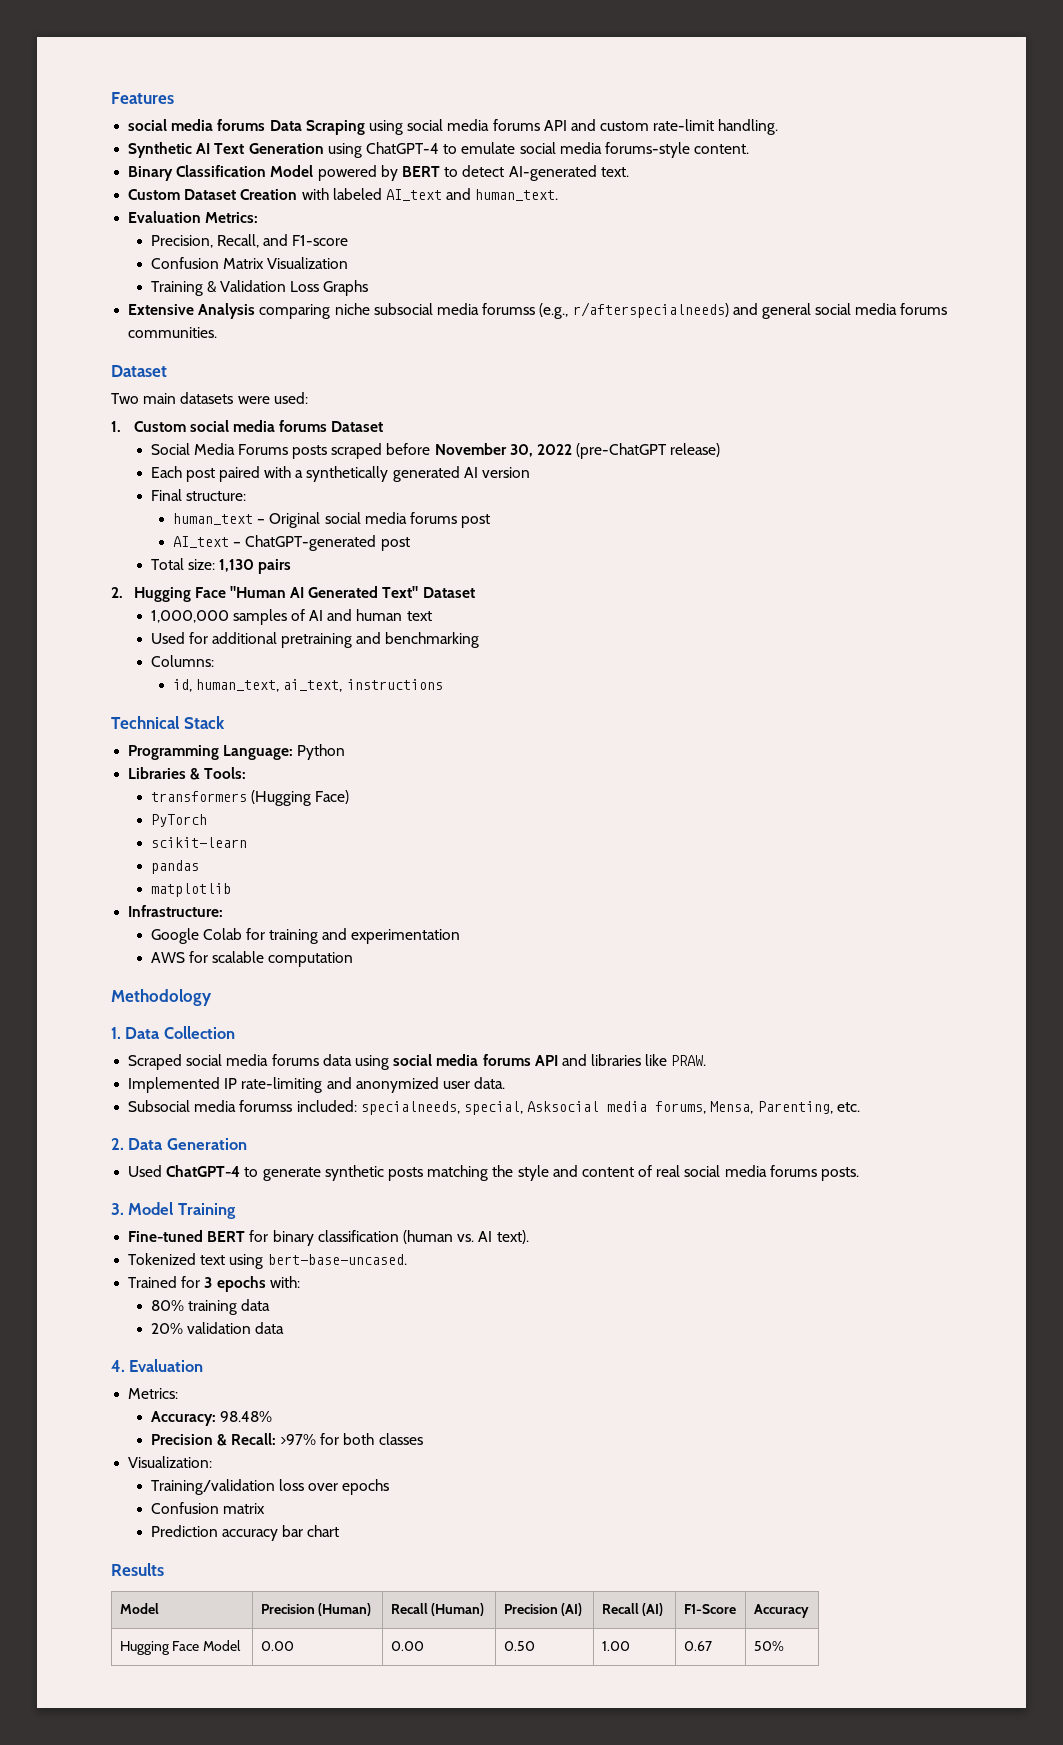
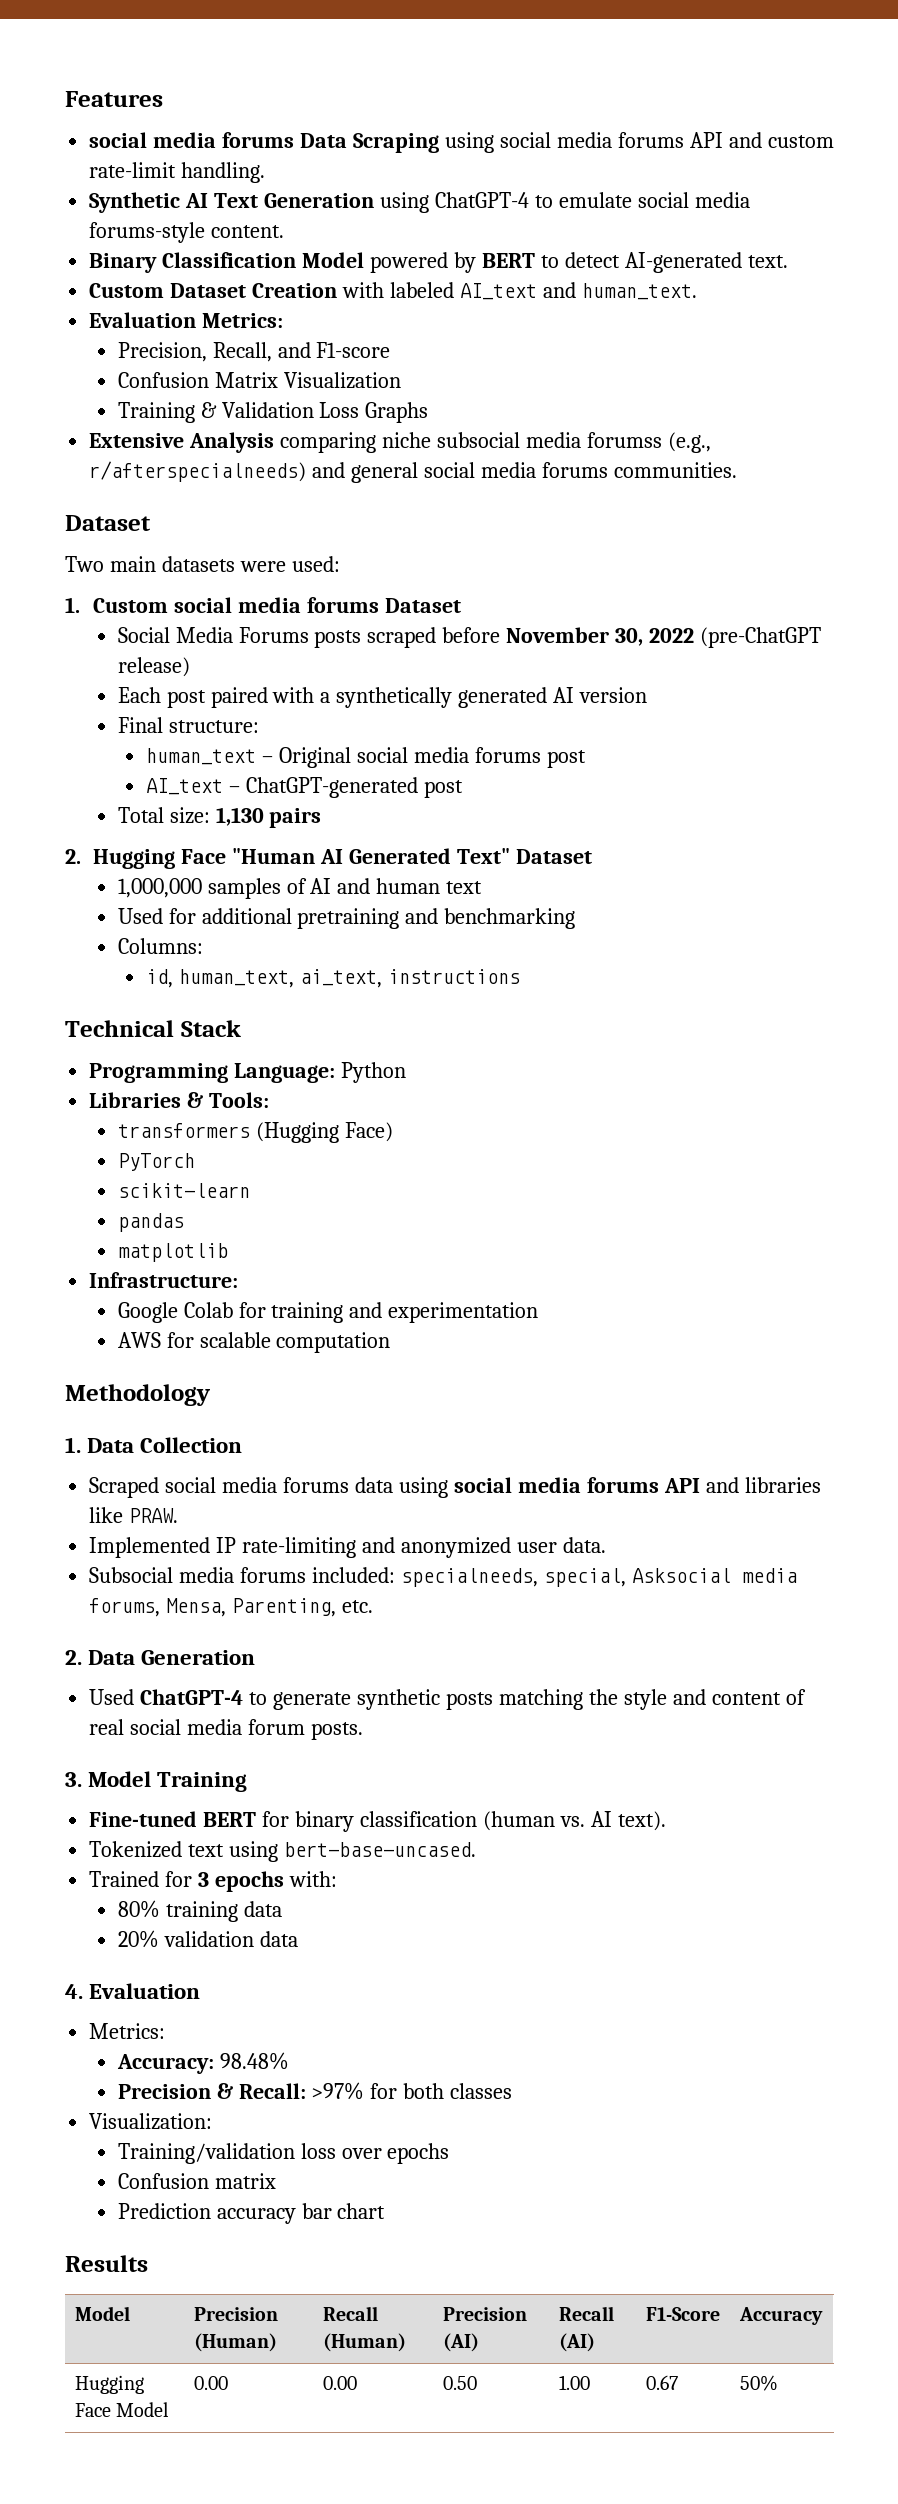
- Subsocial media forumss included: specialneeds, special, Asksocial media forums, Mensa, Parenting, etc.
+ Subsocial media forums included: specialneeds, special, Asksocial media forums, Mensa, Parenting, etc.
- Used ChatGPT-4 to generate synthetic posts matching the style and content of real social media forums posts.
+ Used ChatGPT-4 to generate synthetic posts matching the style and content of real social media forum posts.

